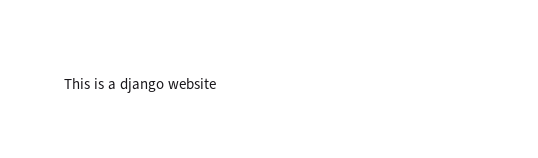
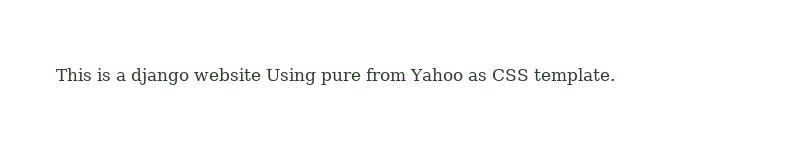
- This is a django website
+ This is a django website Using pure from Yahoo as CSS template.

